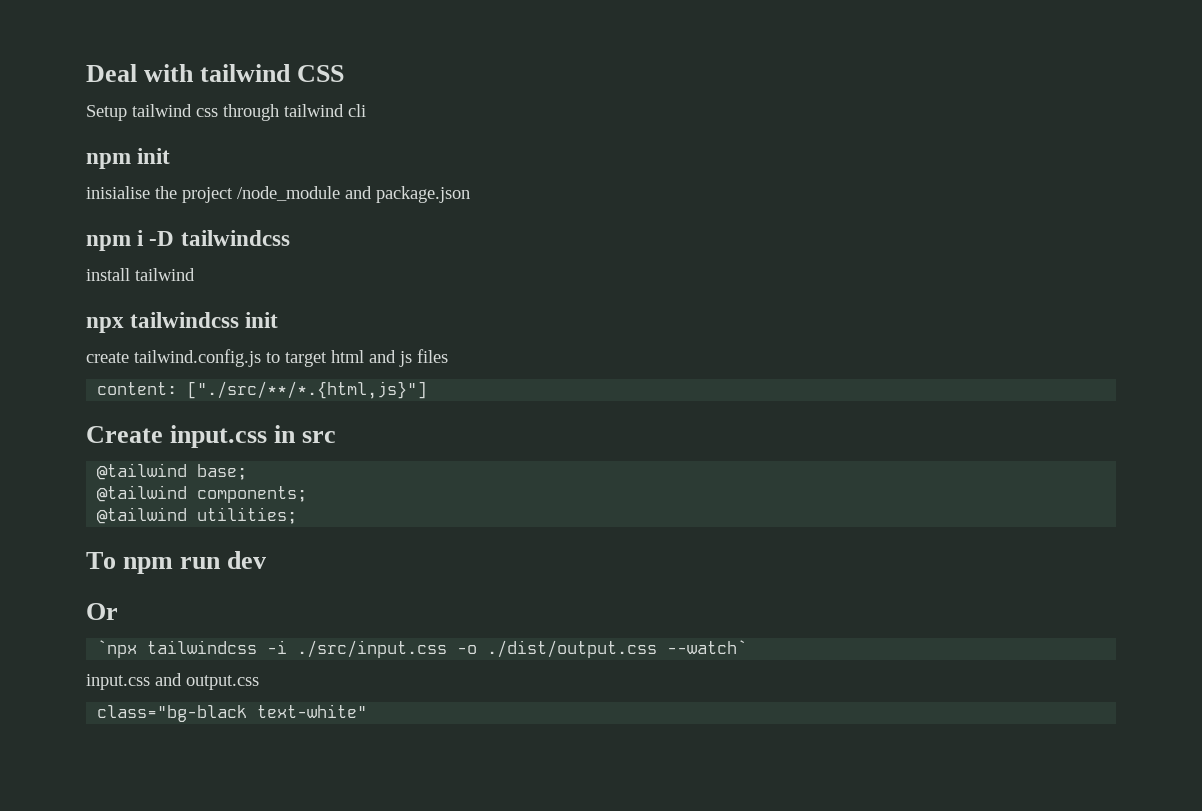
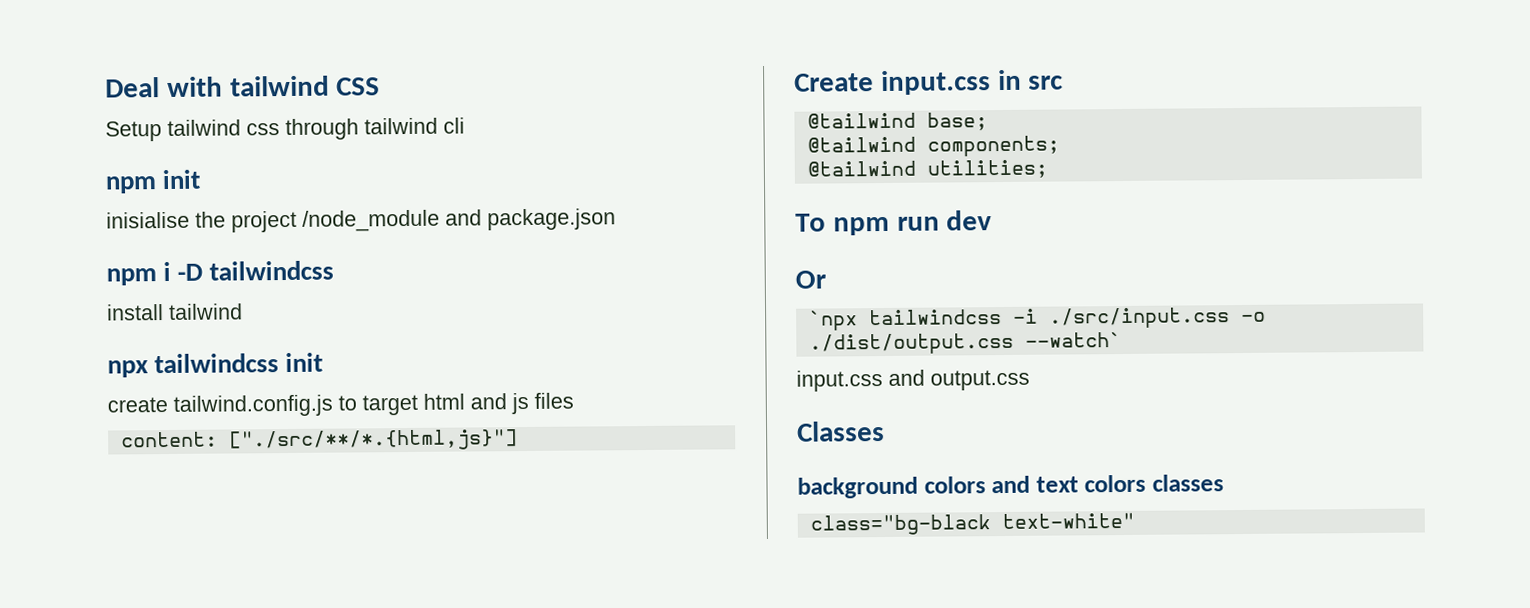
+ Classes
+ background colors and text colors classes

